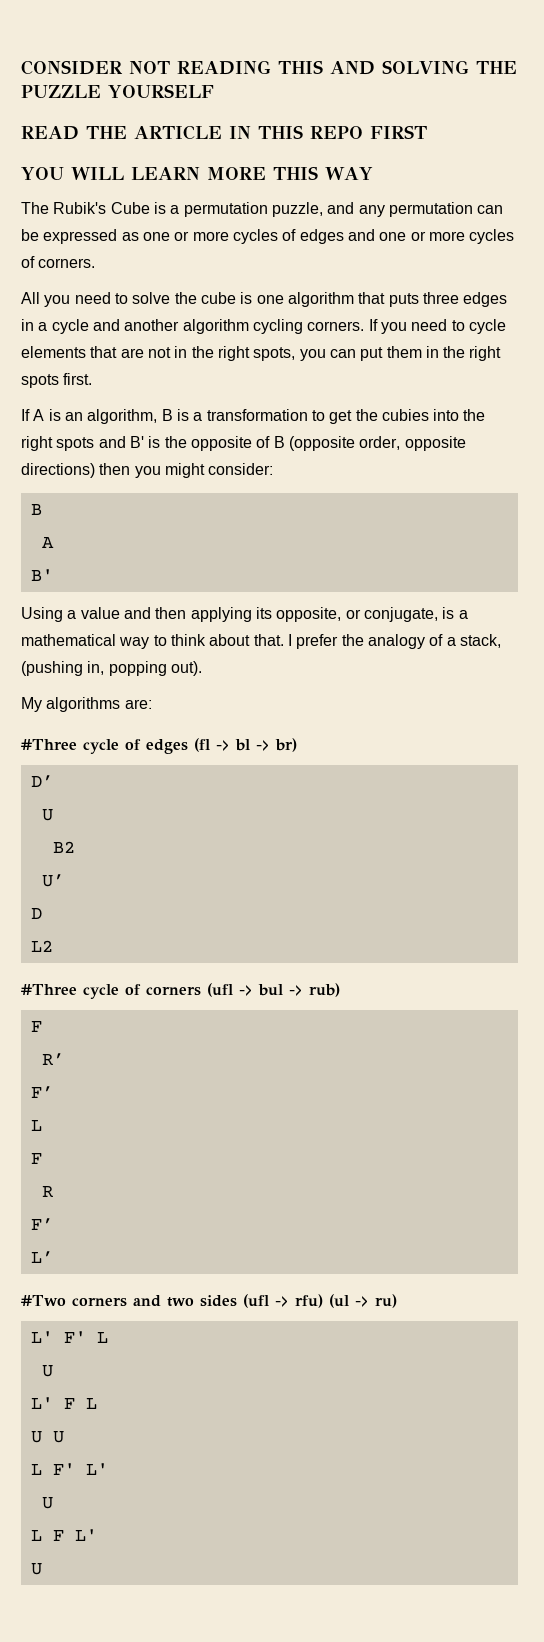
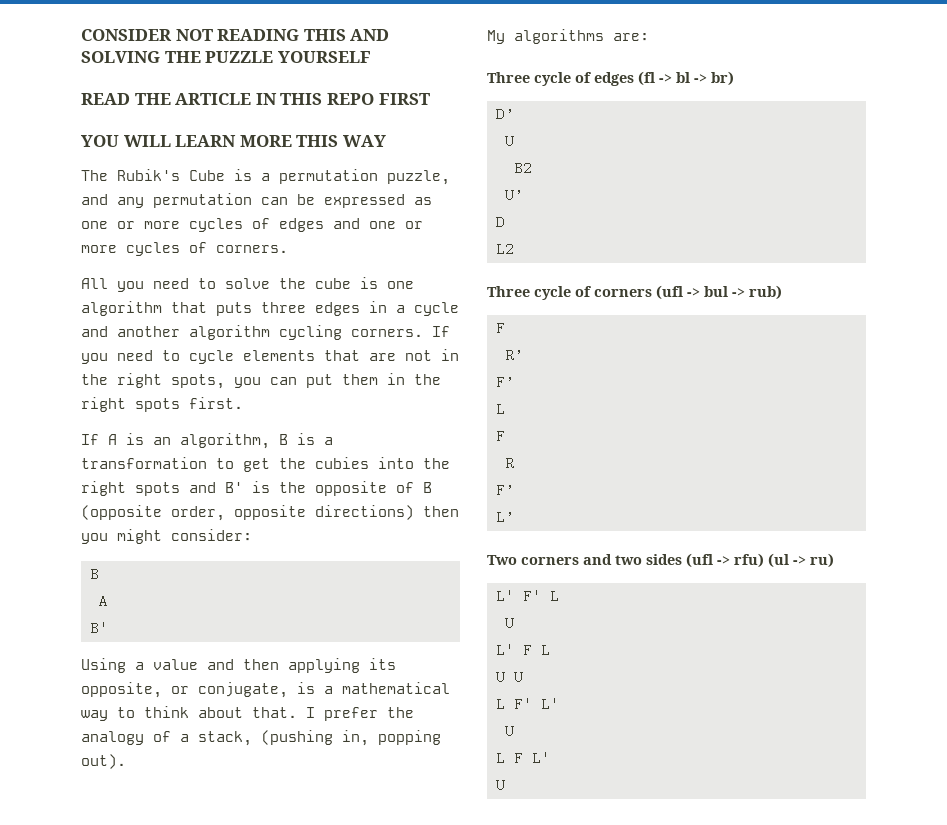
- #Three cycle of edges (fl -> bl -> br)
+ Three cycle of edges (fl -> bl -> br)
- #Three cycle of corners (ufl -> bul -> rub)
+ Three cycle of corners (ufl -> bul -> rub)
- #Two corners and two sides (ufl -> rfu) (ul -> ru)
+ Two corners and two sides (ufl -> rfu) (ul -> ru)

